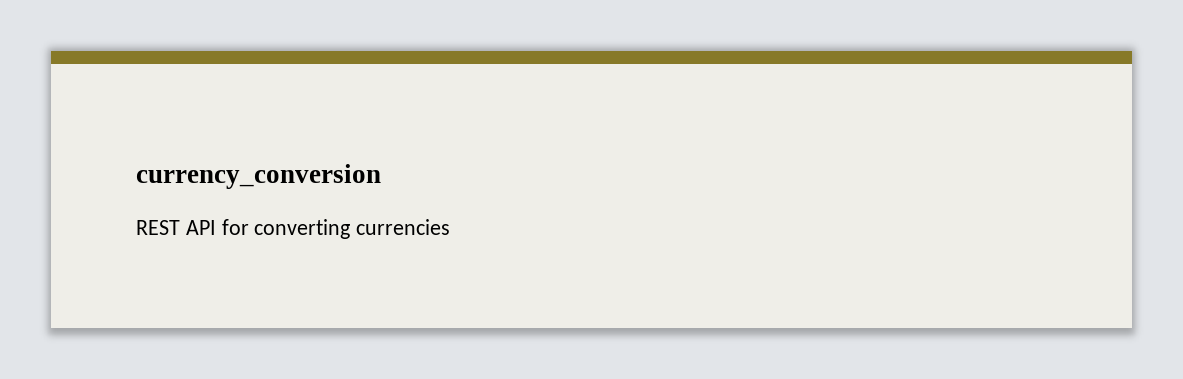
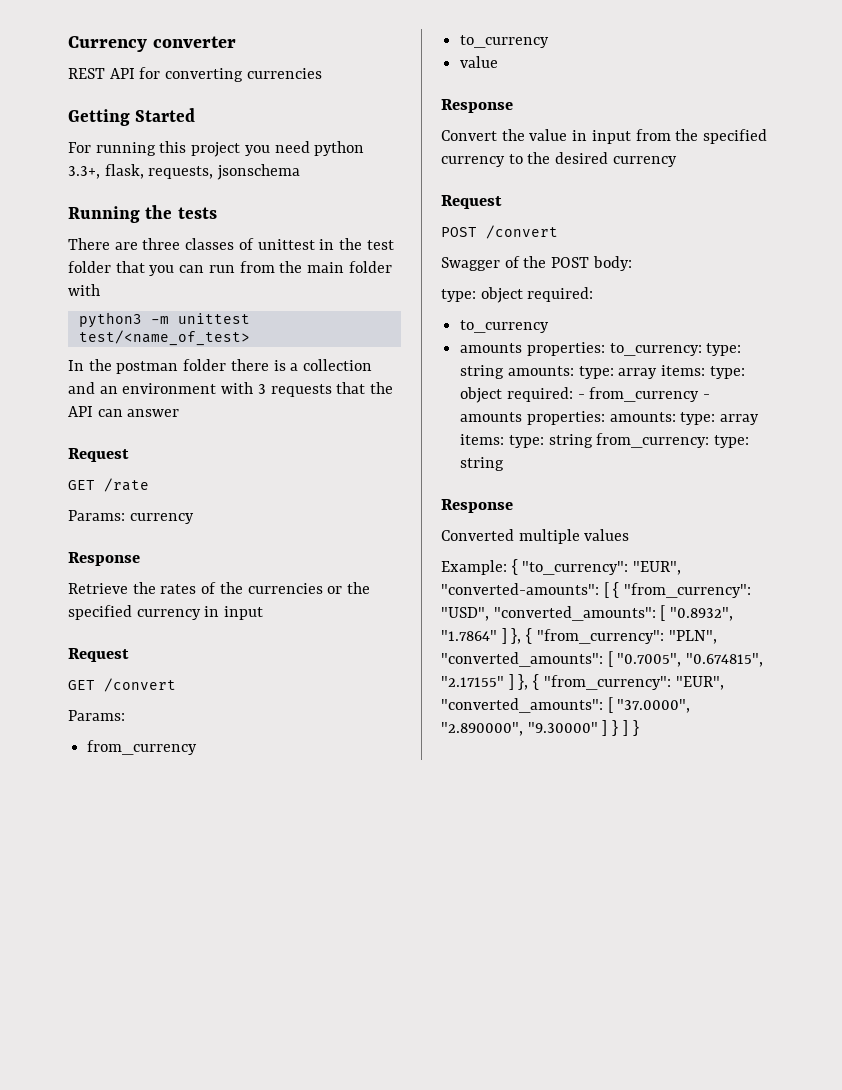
- currency_conversion
+ Currency converter
+ Getting Started
+ For running this project you need python 3.3+, flask, requests, jsonschema
+ Running the tests
+ There are three classes of unittest in the test folder that you can run from the main folder with
+ python3 -m unittest test/<name_of_test>
+ In the postman folder there is a collection and an environment with 3 requests that the API can answer
+ Request
+ GET /rate
+ Params: currency
+ Response
+ Retrieve the rates of the currencies or the specified currency in input
+ Request
+ GET /convert
+ Params:
+ from_currency
+ to_currency
+ value
+ Response
+ Convert the value in input from the specified currency to the desired currency
+ Request
+ POST /convert
+ Swagger of the POST body:
+ type: object required:
+ to_currency
+ amounts properties: to_currency: type: string amounts: type: array items: type: object required: - from_currency - amounts properties: amounts: type: array items: type: string from_currency: type: string
+ Response
+ Converted multiple values
+ Example: { "to_currency": "EUR", "converted-amounts": [ { "from_currency": "USD", "converted_amounts": [ "0.8932", "1.7864" ] }, { "from_currency": "PLN", "converted_amounts": [ "0.7005", "0.674815", "2.17155" ] }, { "from_currency": "EUR", "converted_amounts": [ "37.0000", "2.890000", "9.30000" ] } ] }

